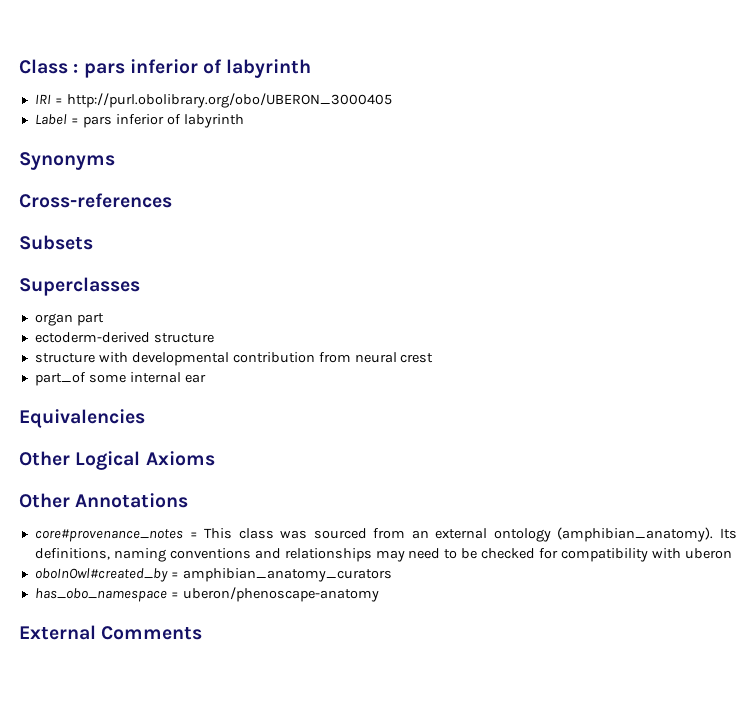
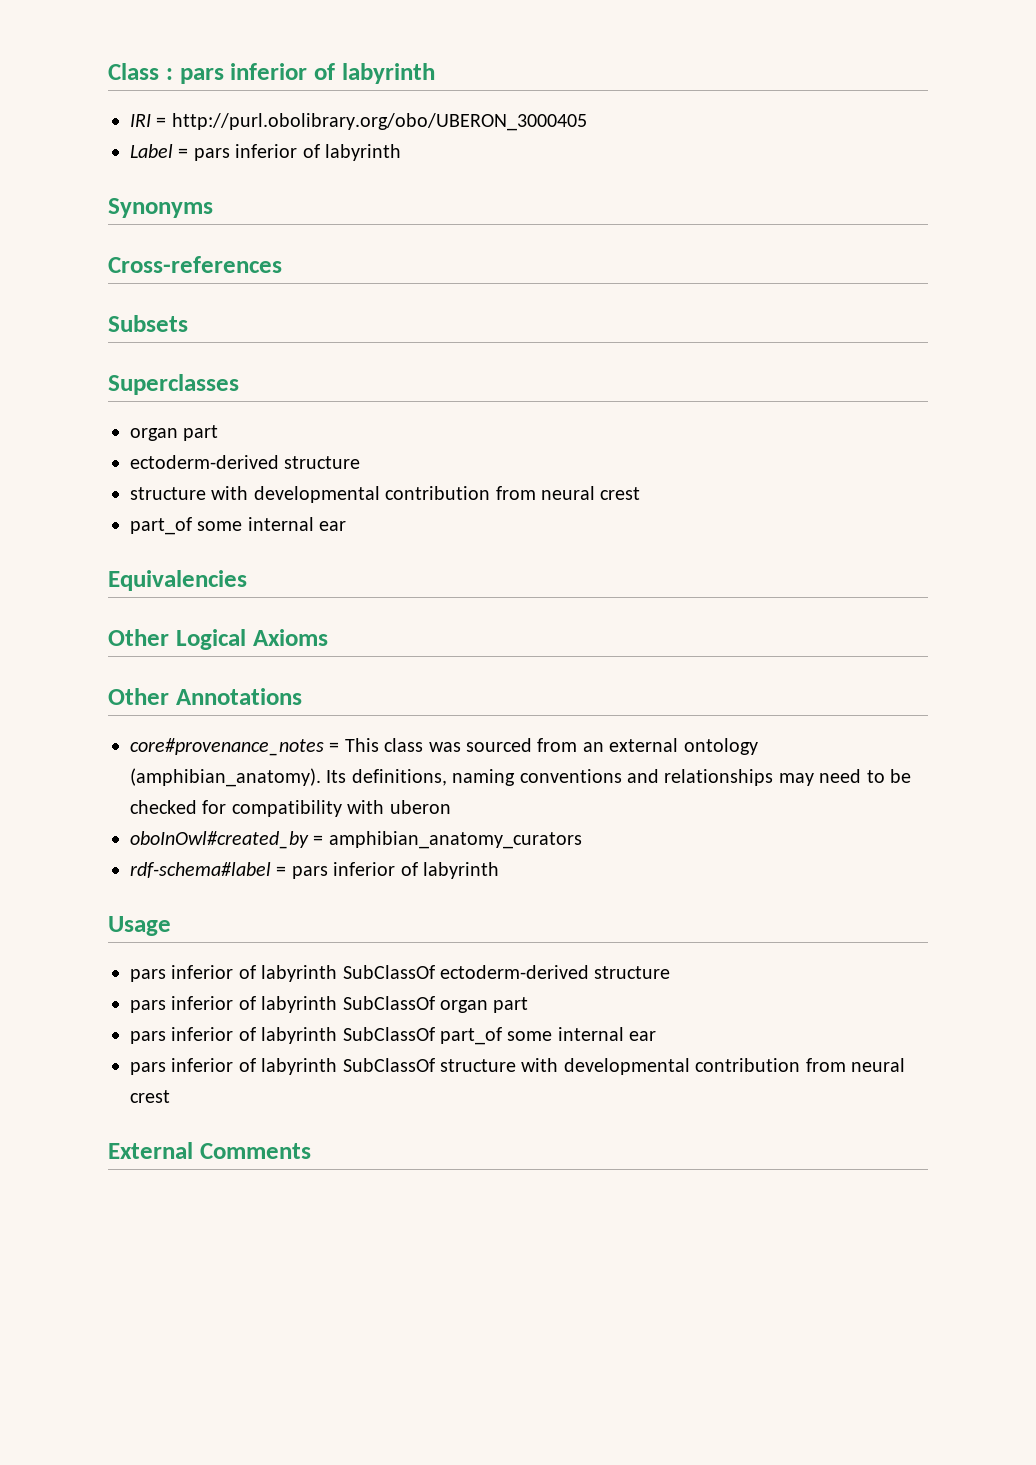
- has_obo_namespace = uberon/phenoscape-anatomy
+ rdf-schema#label = pars inferior of labyrinth
+ Usage
+ pars inferior of labyrinth SubClassOf ectoderm-derived structure
+ pars inferior of labyrinth SubClassOf organ part
+ pars inferior of labyrinth SubClassOf part_of some internal ear
+ pars inferior of labyrinth SubClassOf structure with developmental contribution from neural crest

